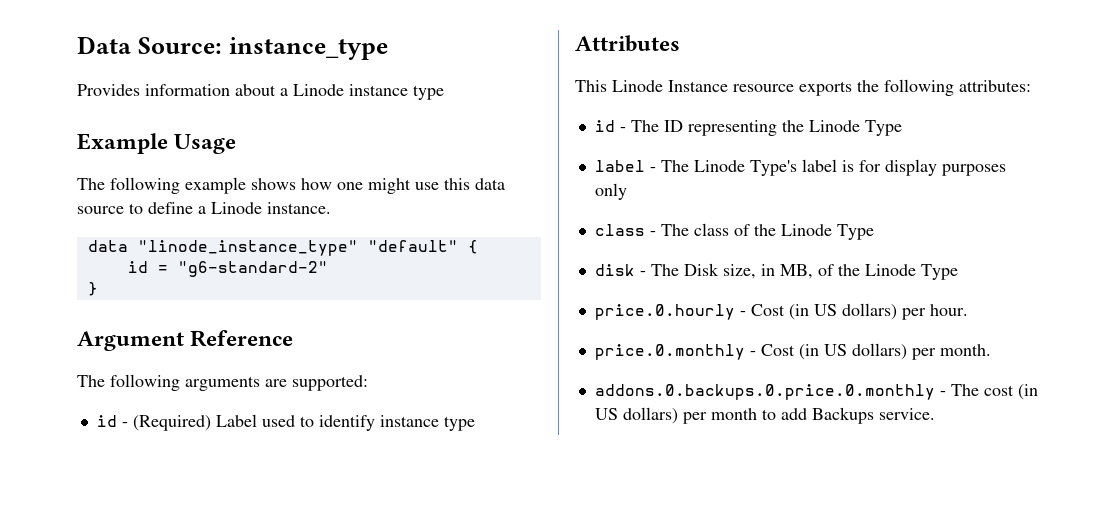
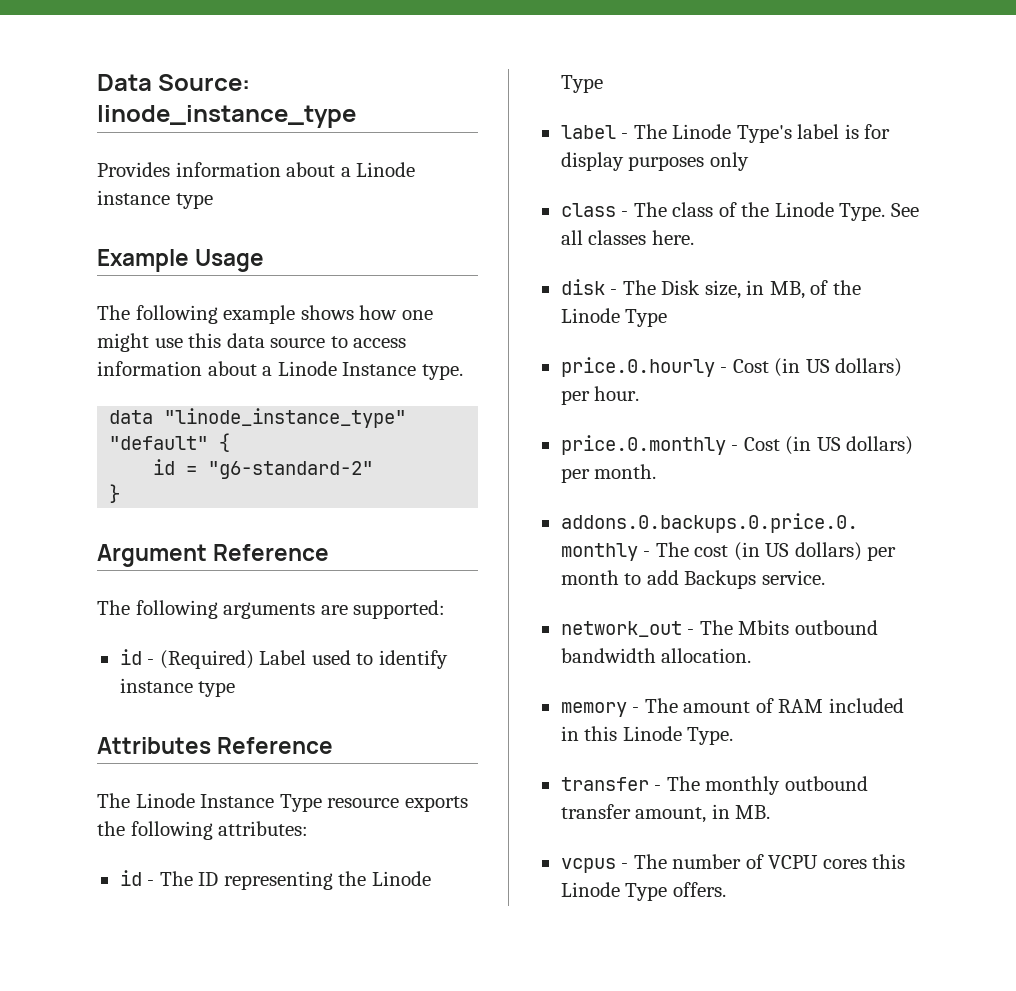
- Data Source: instance_type
+ Data Source: linode_instance_type
- The following example shows how one might use this data source to define a Linode instance.
+ The following example shows how one might use this data source to access information about a Linode Instance type.
- Attributes
- This Linode Instance resource exports the following attributes:
+ Attributes Reference
+ The Linode Instance Type resource exports the following attributes:
- class - The class of the Linode Type
+ class - The class of the Linode Type. See all classes here.
+ network_out - The Mbits outbound bandwidth allocation.
+ memory - The amount of RAM included in this Linode Type.
+ transfer - The monthly outbound transfer amount, in MB.
+ vcpus - The number of VCPU cores this Linode Type offers.

